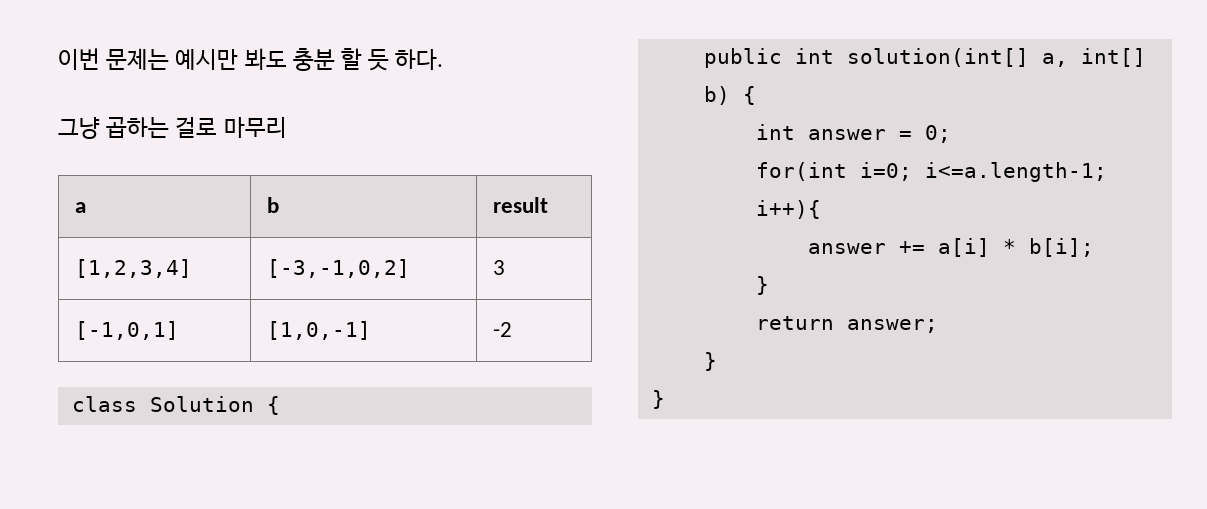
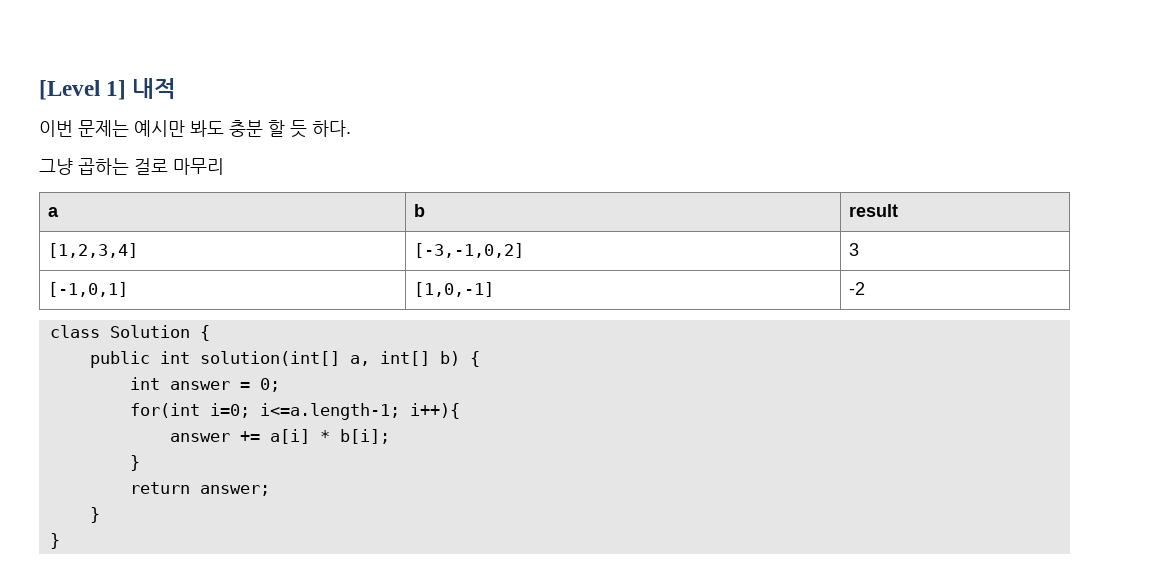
+ [Level 1] 내적

